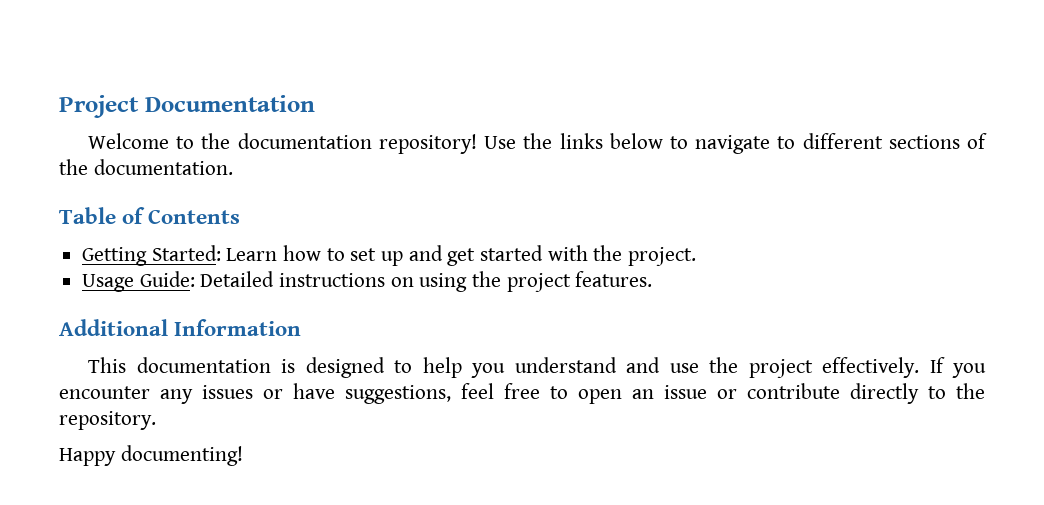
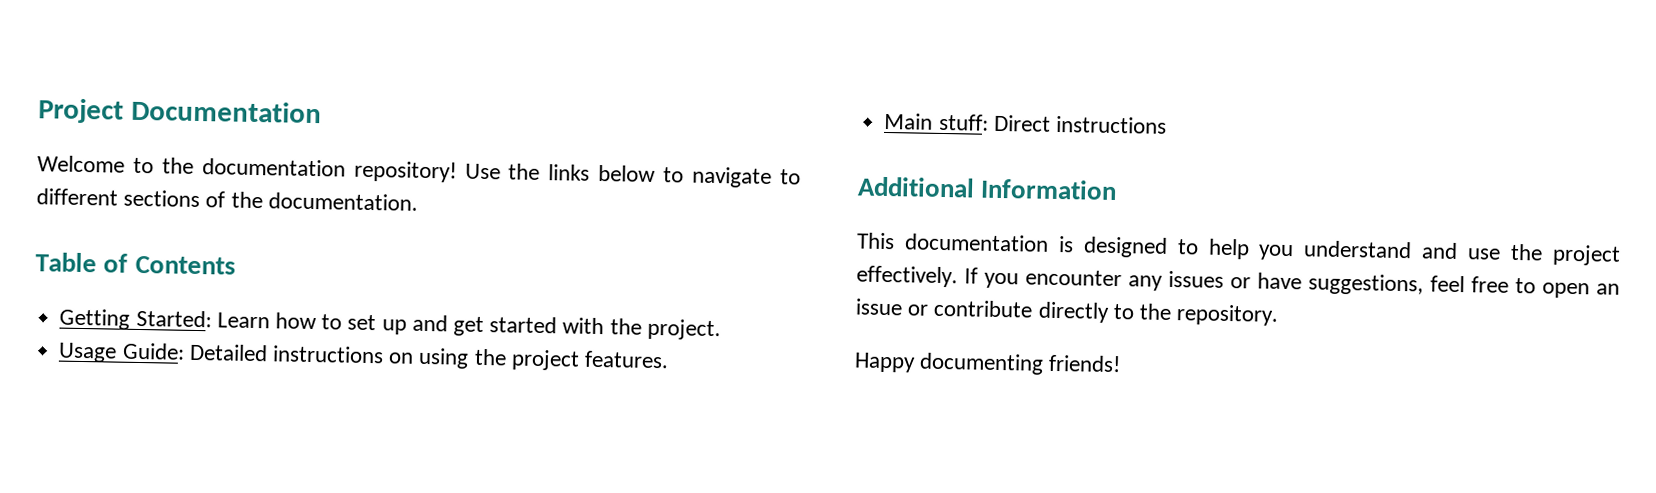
+ Main stuff: Direct instructions
- Happy documenting!
+ Happy documenting friends!

